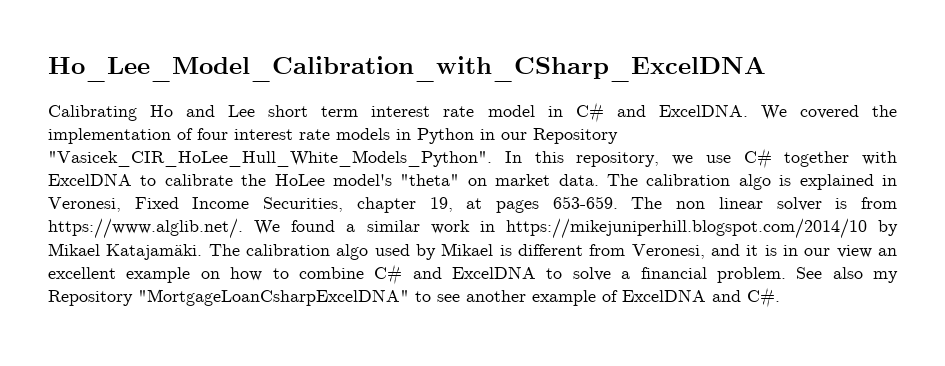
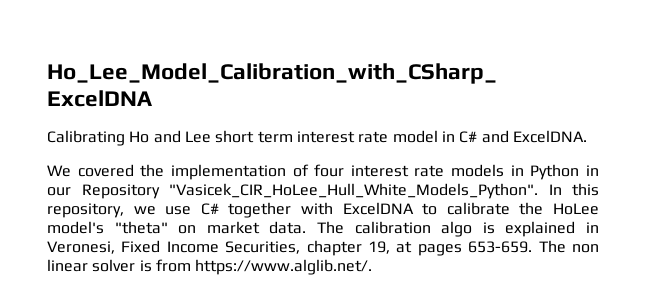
- Calibrating Ho and Lee short term interest rate model in C# and ExcelDNA. We covered the implementation of four interest rate models in Python in our Repository "Vasicek_CIR_HoLee_Hull_White_Models_Python".
+ Calibrating Ho and Lee short term interest rate model in C# and ExcelDNA.
+ We covered the implementation of four interest rate models in Python in our Repository "Vasicek_CIR_HoLee_Hull_White_Models_Python".
- The non linear solver is from https://www.alglib.net/. We found a similar work in https://mikejuniperhill.blogspot.com/2014/10 by Mikael Katajamäki. The calibration algo used by Mikael is different from Veronesi, and it is in our view an excellent example on how to combine C# and ExcelDNA to solve a financial problem. See also my Repository "MortgageLoanCsharpExcelDNA" to see another example of ExcelDNA and C#.
+ The non linear solver is from https://www.alglib.net/.

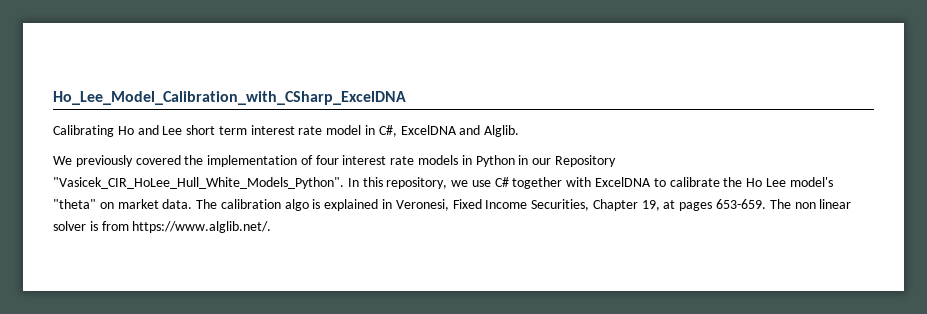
- Calibrating Ho and Lee short term interest rate model in C# and ExcelDNA.
+ Calibrating Ho and Lee short term interest rate model in C#, ExcelDNA and Alglib.
- We covered the implementation of four interest rate models in Python in our Repository "Vasicek_CIR_HoLee_Hull_White_Models_Python".
+ We previously covered the implementation of four interest rate models in Python in our Repository "Vasicek_CIR_HoLee_Hull_White_Models_Python".
- In this repository, we use C# together with ExcelDNA to calibrate the HoLee model's "theta" on market data.
+ In this repository, we use C# together with ExcelDNA to calibrate the Ho Lee model's "theta" on market data.
- The calibration algo is explained in Veronesi, Fixed Income Securities, chapter 19, at pages 653-659.
+ The calibration algo is explained in Veronesi, Fixed Income Securities, Chapter 19, at pages 653-659.

